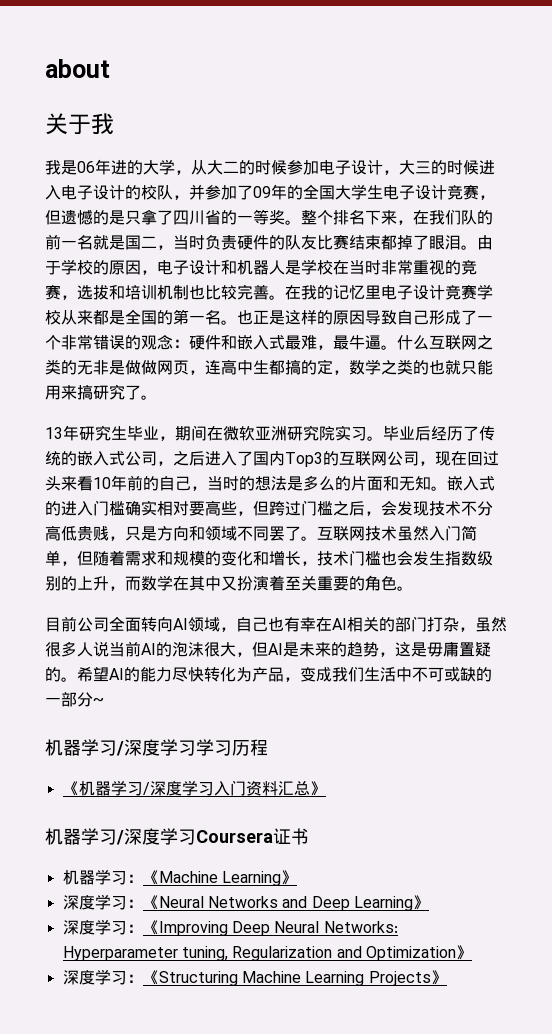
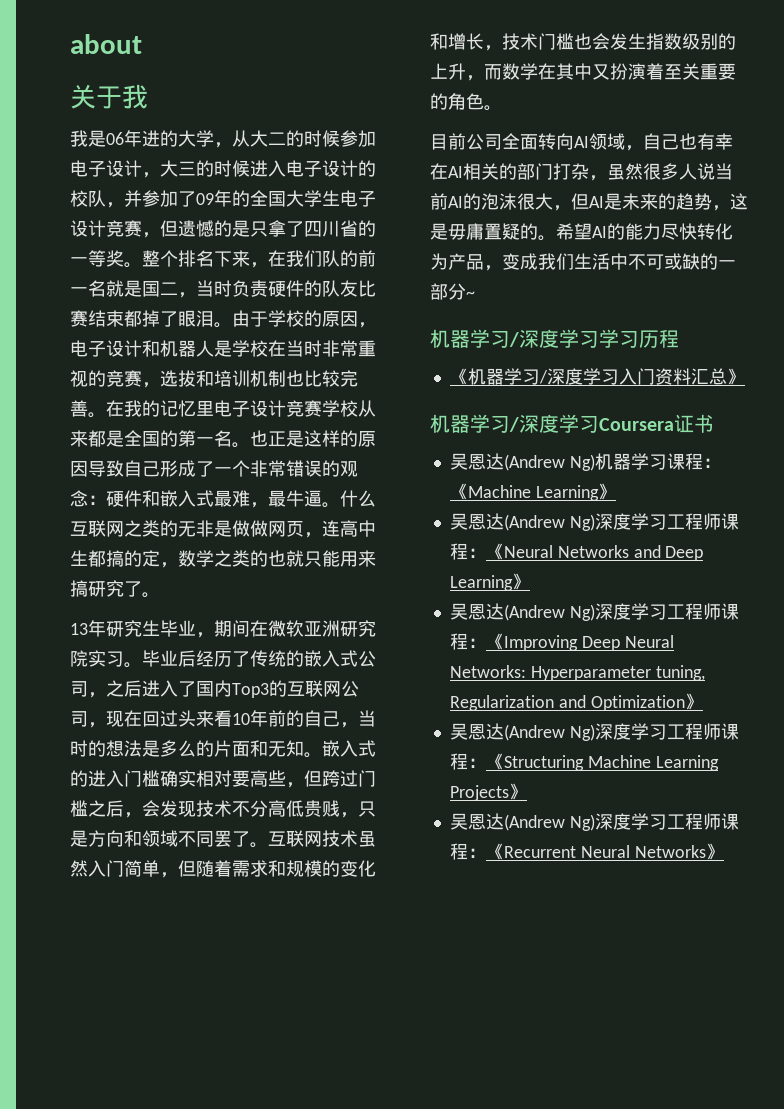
- 机器学习：《Machine Learning》
+ 吴恩达(Andrew Ng)机器学习课程：《Machine Learning》
- 深度学习：《Neural Networks and Deep Learning》
+ 吴恩达(Andrew Ng)深度学习工程师课程：《Neural Networks and Deep Learning》
- 深度学习：《Improving Deep Neural Networks: Hyperparameter tuning, Regularization and Optimization》
+ 吴恩达(Andrew Ng)深度学习工程师课程：《Improving Deep Neural Networks: Hyperparameter tuning, Regularization and Optimization》
- 深度学习：《Structuring Machine Learning Projects》
+ 吴恩达(Andrew Ng)深度学习工程师课程：《Structuring Machine Learning Projects》
+ 吴恩达(Andrew Ng)深度学习工程师课程：《Recurrent Neural Networks》

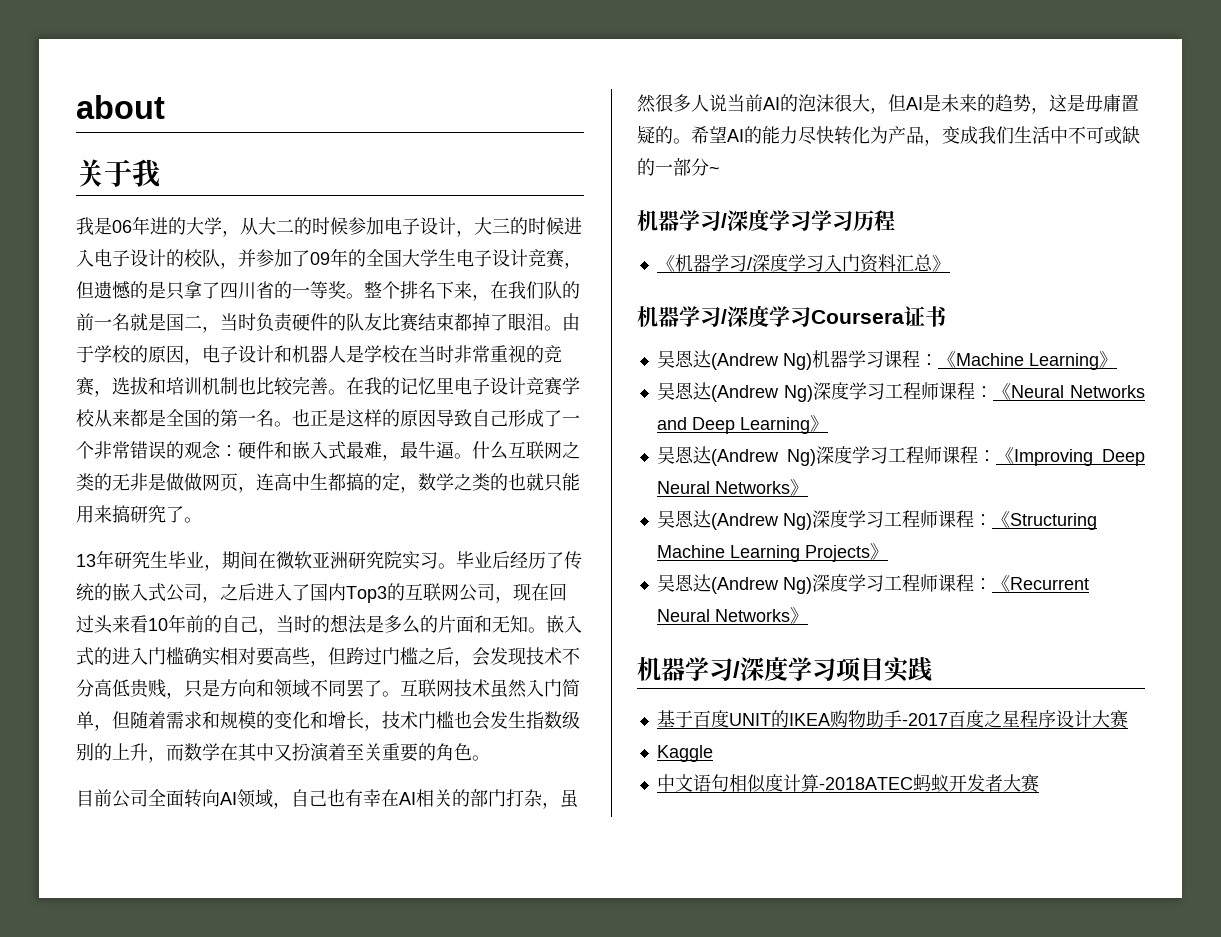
- 吴恩达(Andrew Ng)深度学习工程师课程：《Improving Deep Neural Networks: Hyperparameter tuning, Regularization and Optimization》
+ 吴恩达(Andrew Ng)深度学习工程师课程：《Improving Deep Neural Networks》
+ 机器学习/深度学习项目实践
+ 基于百度UNIT的IKEA购物助手-2017百度之星程序设计大赛
+ Kaggle
+ 中文语句相似度计算-2018ATEC蚂蚁开发者大赛

